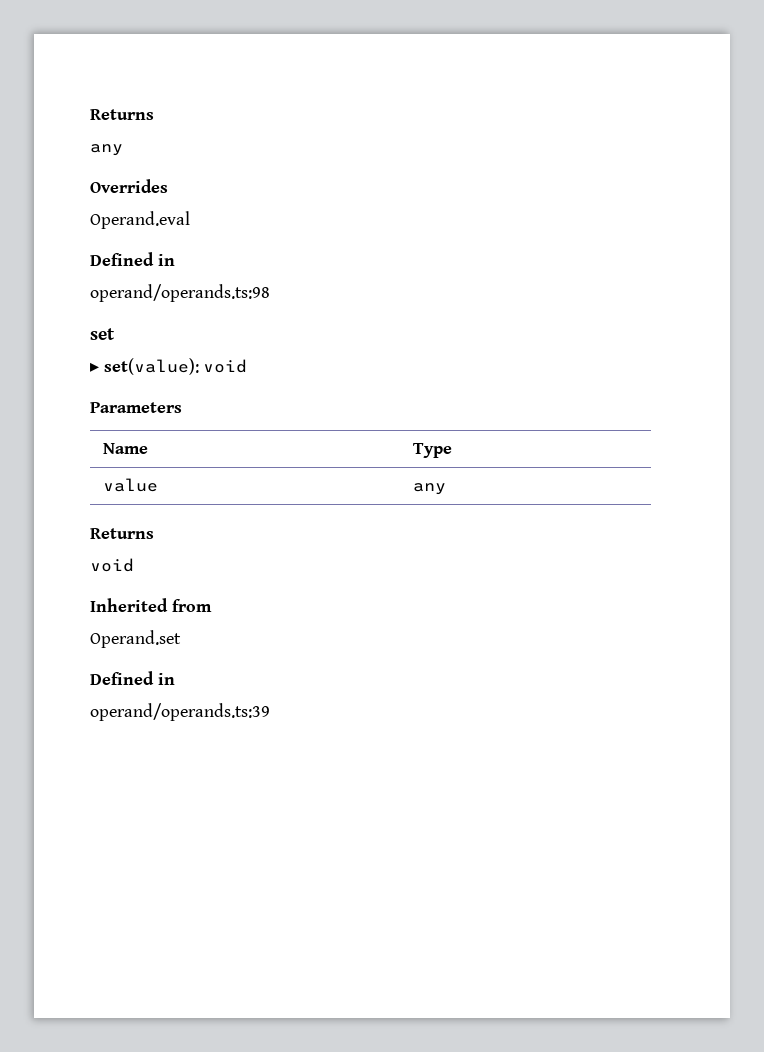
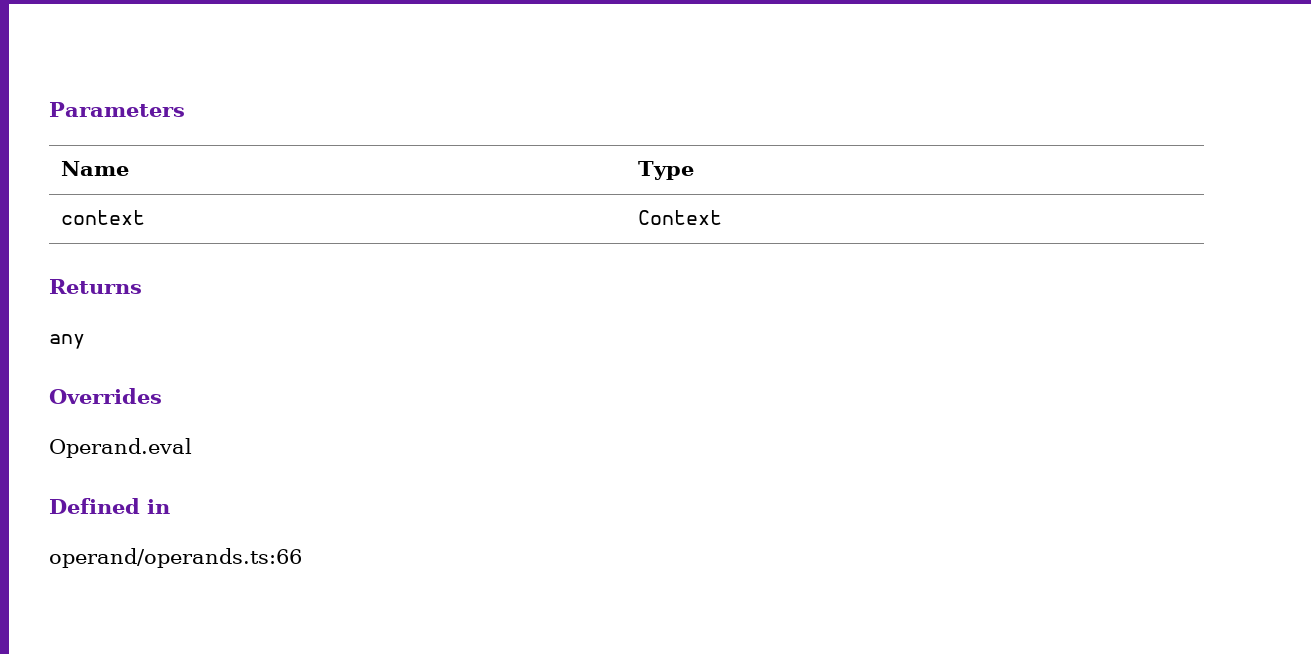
+ Parameters
+ Name | Type
+ context | Context
- operand/operands.ts:98
- set
- ▸ set(value): void
- Parameters
- Name | Type
- value | any
- Returns
- void
- Inherited from
- Operand.set
- Defined in
- operand/operands.ts:39
+ operand/operands.ts:66

